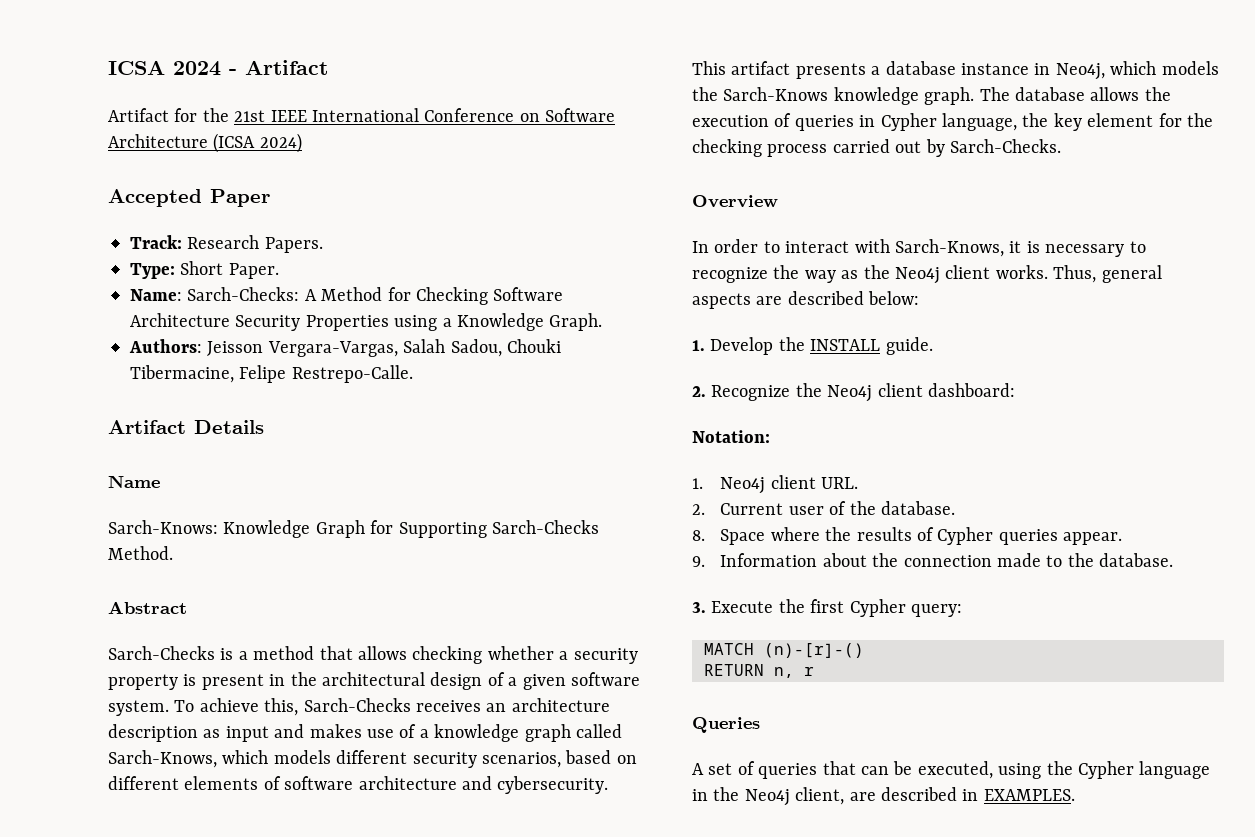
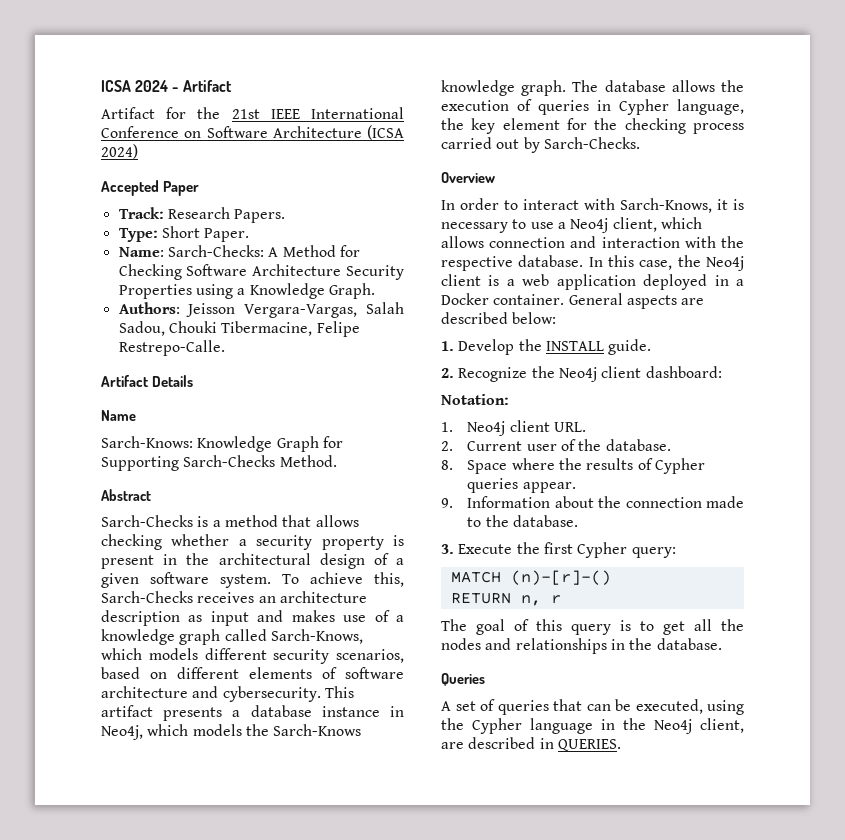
- In order to interact with Sarch-Knows, it is necessary to recognize the way as the Neo4j client works. Thus, general aspects are described below:
+ In order to interact with Sarch-Knows, it is necessary to use a Neo4j client, which allows connection and interaction with the respective database. In this case, the Neo4j client is a web application deployed in a Docker container. General aspects are described below:
+ The goal of this query is to get all the nodes and relationships in the database.
- A set of queries that can be executed, using the Cypher language in the Neo4j client, are described in EXAMPLES.
+ A set of queries that can be executed, using the Cypher language in the Neo4j client, are described in QUERIES.

